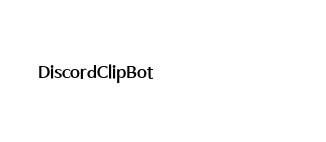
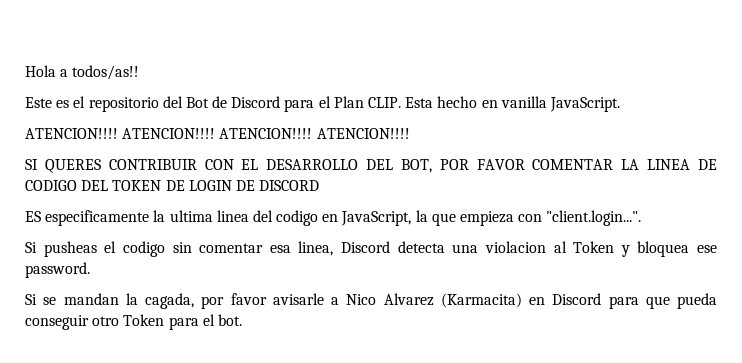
- DiscordClipBot
+ Hola a todos/as!!
+ Este es el repositorio del Bot de Discord para el Plan CLIP. Esta hecho en vanilla JavaScript.
+ ATENCION!!!! ATENCION!!!! ATENCION!!!! ATENCION!!!!
+ SI QUERES CONTRIBUIR CON EL DESARROLLO DEL BOT, POR FAVOR COMENTAR LA LINEA DE CODIGO DEL TOKEN DE LOGIN DE DISCORD
+ ES especificamente la ultima linea del codigo en JavaScript, la que empieza con "client.login...".
+ Si pusheas el codigo sin comentar esa linea, Discord detecta una violacion al Token y bloquea ese password.
+ Si se mandan la cagada, por favor avisarle a Nico Alvarez (Karmacita) en Discord para que pueda conseguir otro Token para el bot.

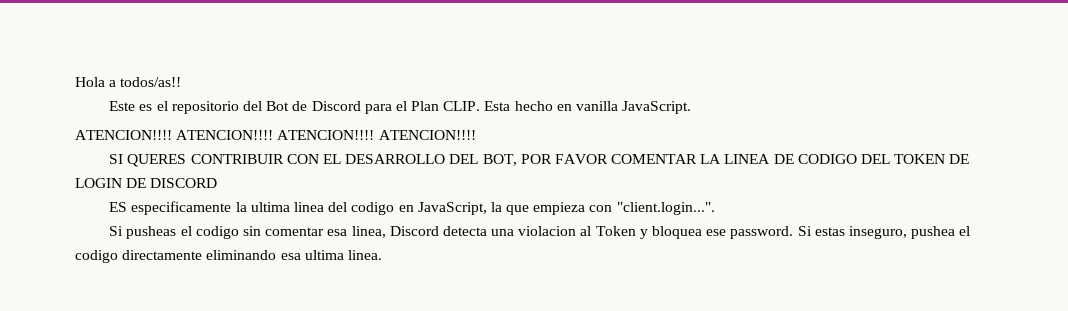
- Si pusheas el codigo sin comentar esa linea, Discord detecta una violacion al Token y bloquea ese password.
- Si se mandan la cagada, por favor avisarle a Nico Alvarez (Karmacita) en Discord para que pueda conseguir otro Token para el bot.
+ Si pusheas el codigo sin comentar esa linea, Discord detecta una violacion al Token y bloquea ese password. Si estas inseguro, pushea el codigo directamente eliminando esa ultima linea.

